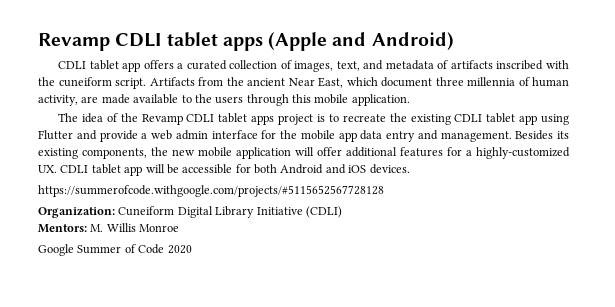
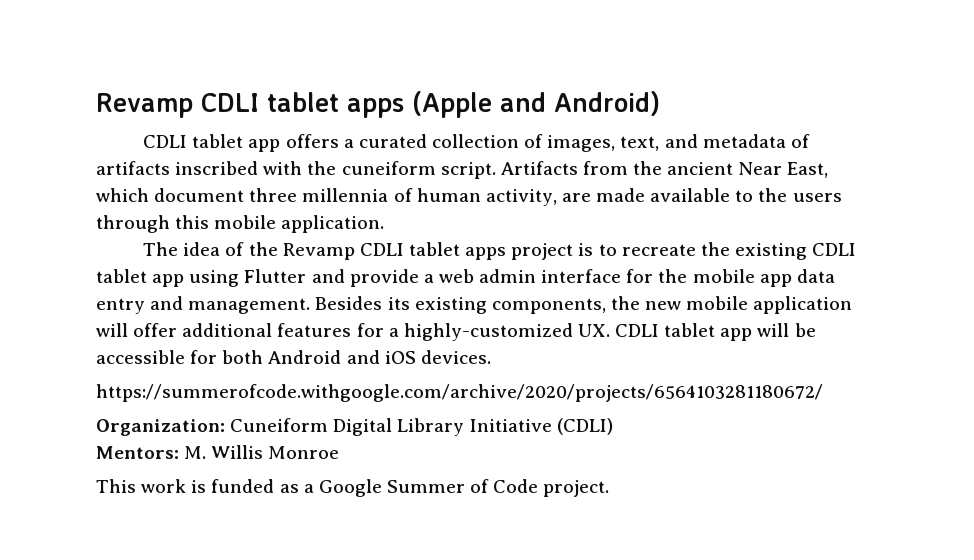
- https://summerofcode.withgoogle.com/projects/#5115652567728128
+ https://summerofcode.withgoogle.com/archive/2020/projects/6564103281180672/
- Google Summer of Code 2020
+ This work is funded as a Google Summer of Code project.

